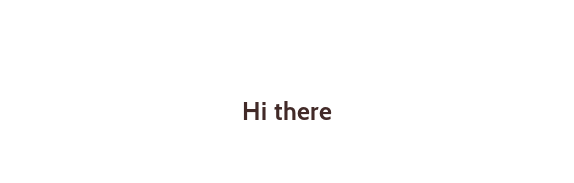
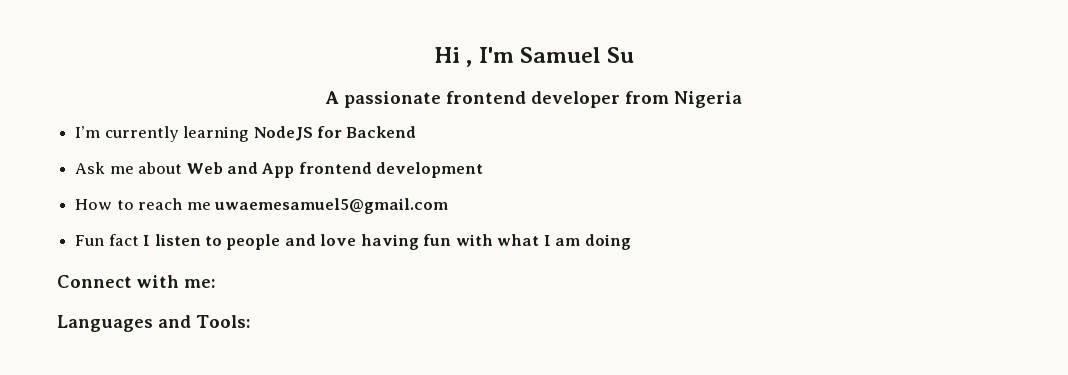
- Hi there
+ Hi , I'm Samuel Su
+ A passionate frontend developer from Nigeria
+ I’m currently learning NodeJS for Backend
+ Ask me about Web and App frontend development
+ How to reach me uwaemesamuel5@gmail.com
+ Fun fact I listen to people and love having fun with what I am doing
+ Connect with me:
+ Languages and Tools:

